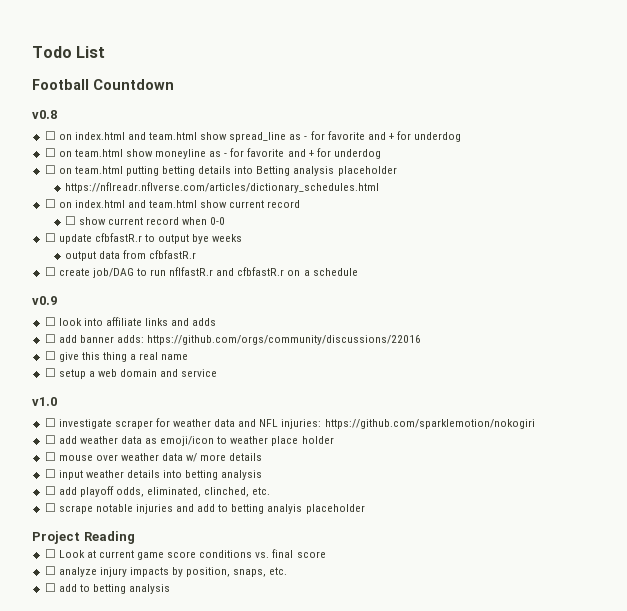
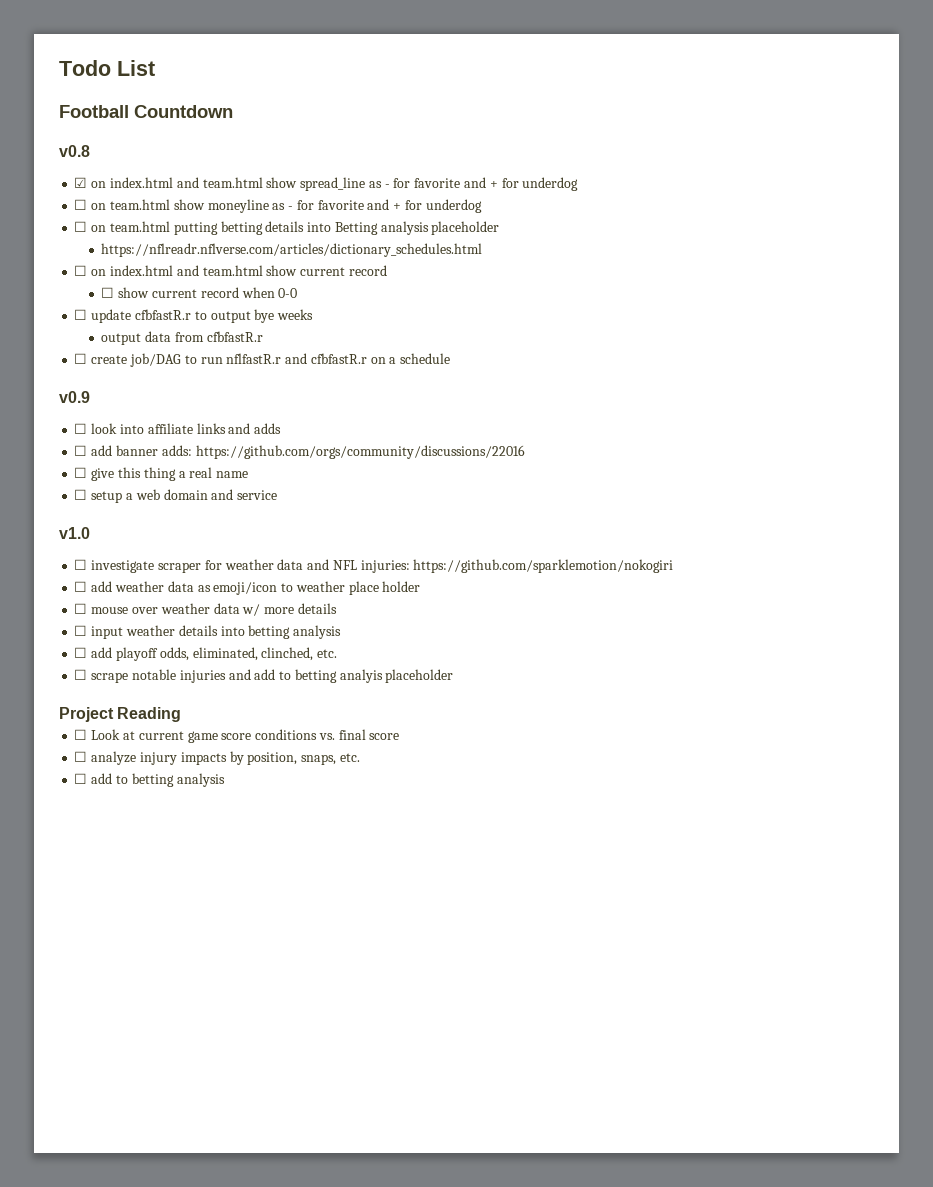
- ☐ on index.html and team.html show spread_line as - for favorite and + for underdog
+ ☑ on index.html and team.html show spread_line as - for favorite and + for underdog

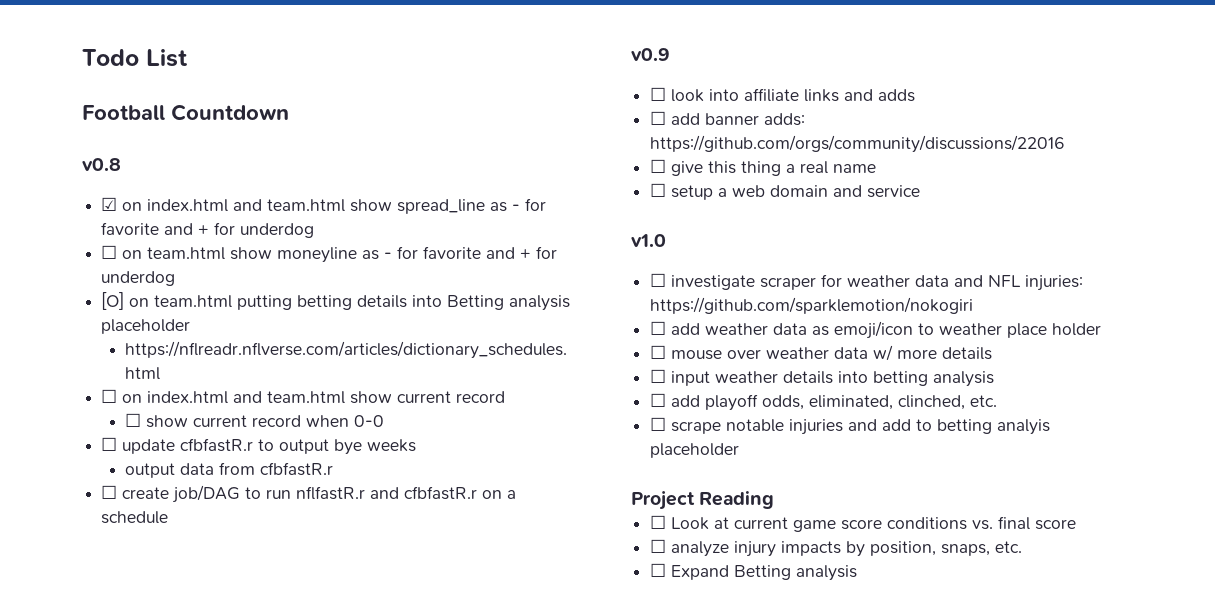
- ☐ on team.html putting betting details into Betting analysis placeholder
+ [O] on team.html putting betting details into Betting analysis placeholder
- ☐ add to betting analysis
+ ☐ Expand Betting analysis

